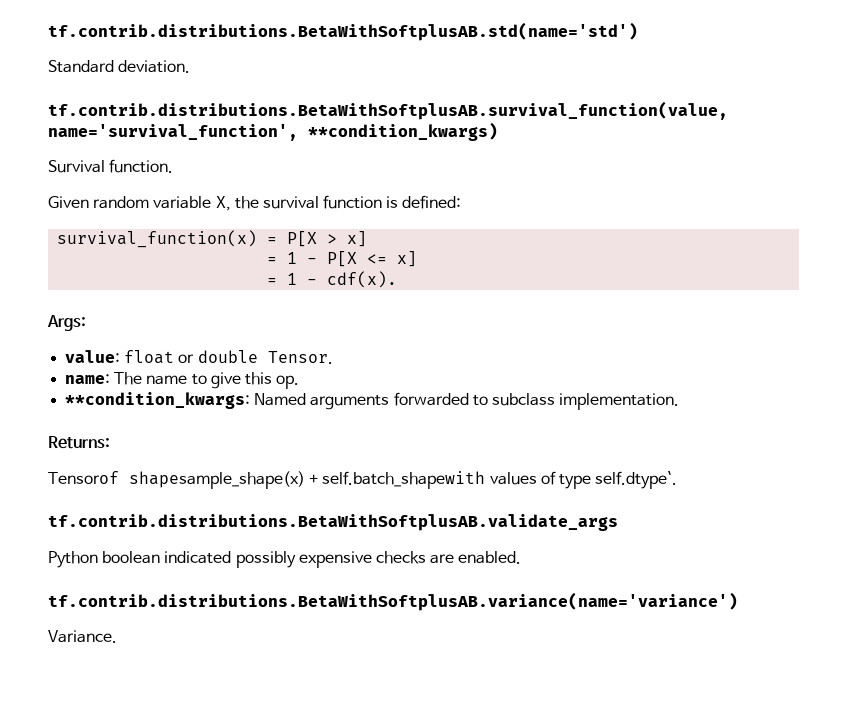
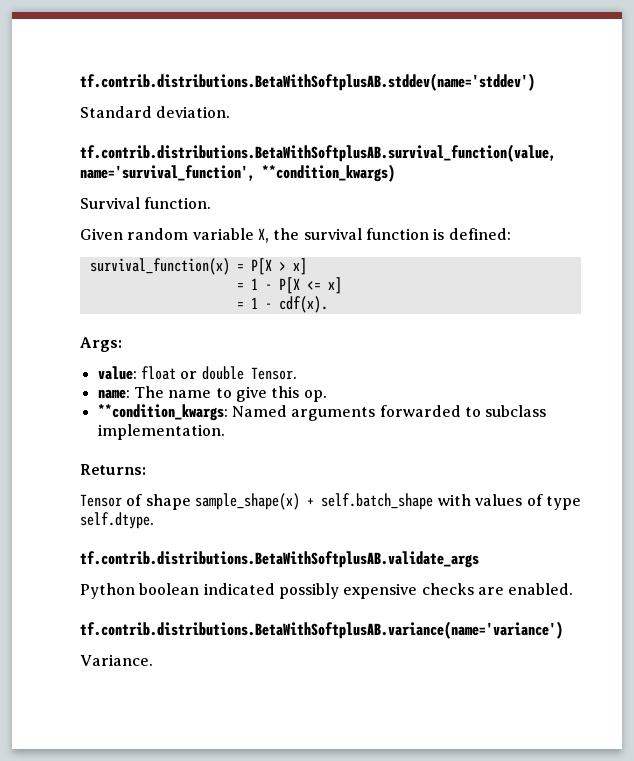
- tf.contrib.distributions.BetaWithSoftplusAB.std(name='std')
+ tf.contrib.distributions.BetaWithSoftplusAB.stddev(name='stddev')
- Tensorof shapesample_shape(x) + self.batch_shapewith values of type self.dtype`.
+ Tensor of shape sample_shape(x) + self.batch_shape with values of type self.dtype.

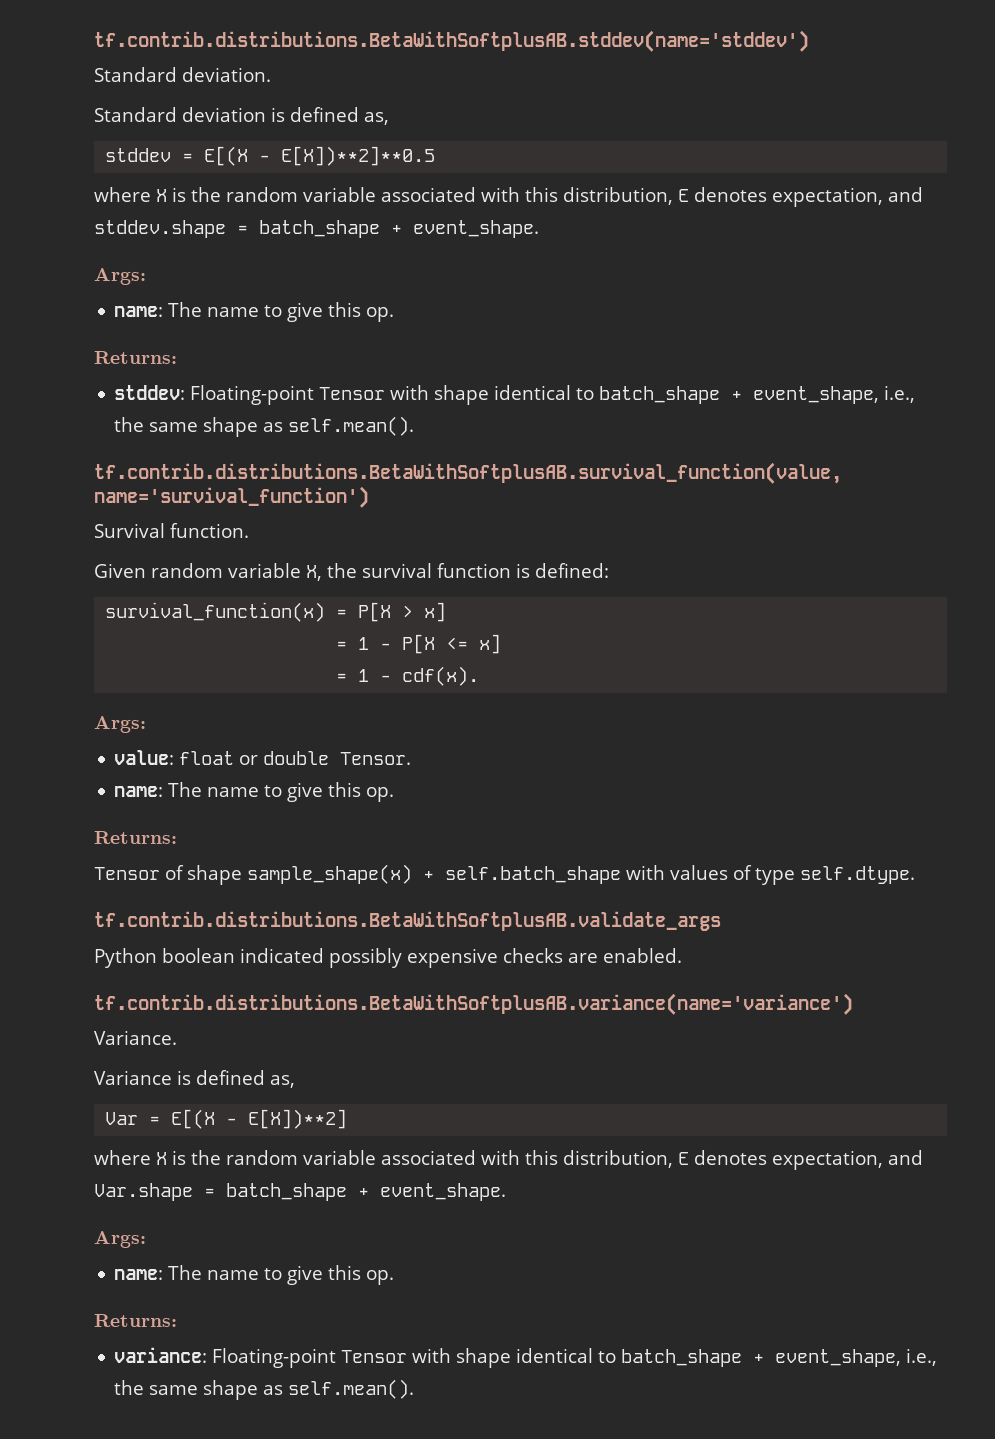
+ Standard deviation is defined as,
+ stddev = E[(X - E[X])**2]**0.5
+ where X is the random variable associated with this distribution, E denotes expectation, and stddev.shape = batch_shape + event_shape.
+ Args:
+ name: The name to give this op.
+ Returns:
+ stddev: Floating-point Tensor with shape identical to batch_shape + event_shape, i.e., the same shape as self.mean().
- tf.contrib.distributions.BetaWithSoftplusAB.survival_function(value, name='survival_function', **condition_kwargs)
+ tf.contrib.distributions.BetaWithSoftplusAB.survival_function(value, name='survival_function')
- **condition_kwargs: Named arguments forwarded to subclass implementation.
+ Variance is defined as,
+ Var = E[(X - E[X])**2]
+ where X is the random variable associated with this distribution, E denotes expectation, and Var.shape = batch_shape + event_shape.
+ Args:
+ name: The name to give this op.
+ Returns:
+ variance: Floating-point Tensor with shape identical to batch_shape + event_shape, i.e., the same shape as self.mean().

